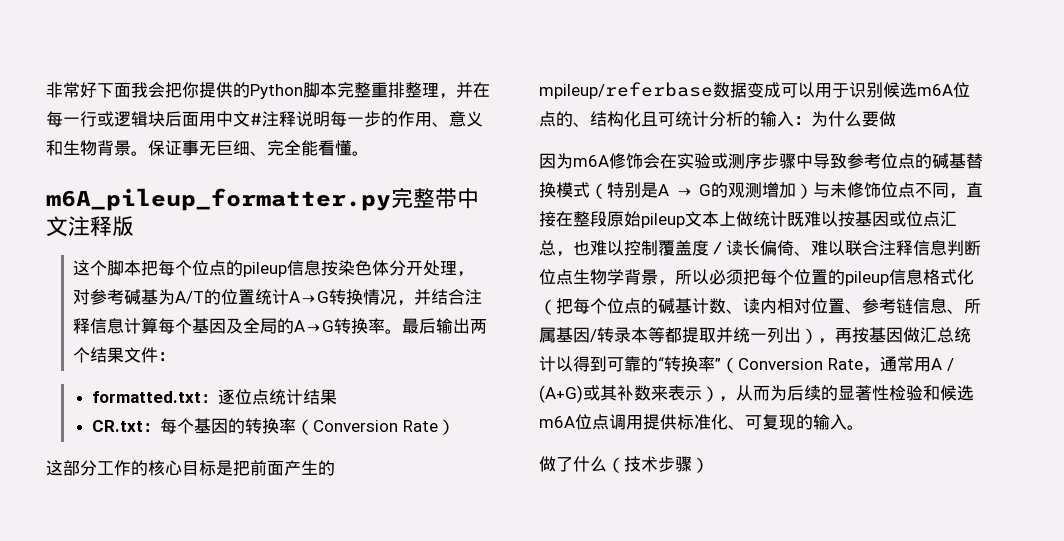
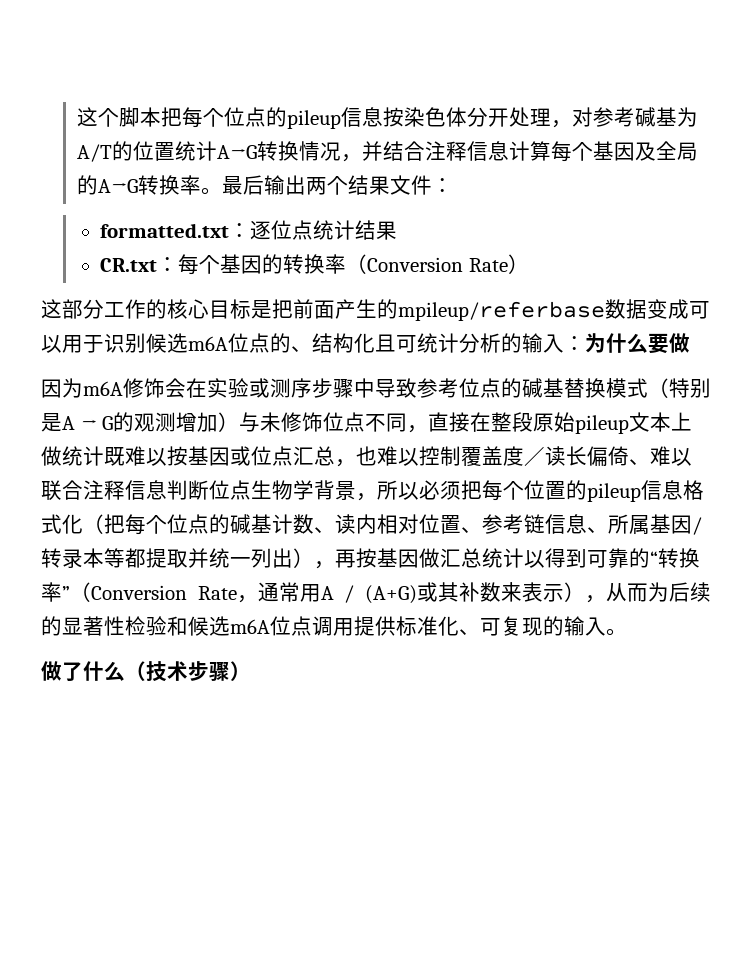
- 非常好下面我会把你提供的Python脚本完整重排整理，并在每一行或逻辑块后面用中文#注释说明每一步的作用、意义和生物背景。保证事无巨细、完全能看懂。
- m6A_pileup_formatter.py完整带中文注释版

